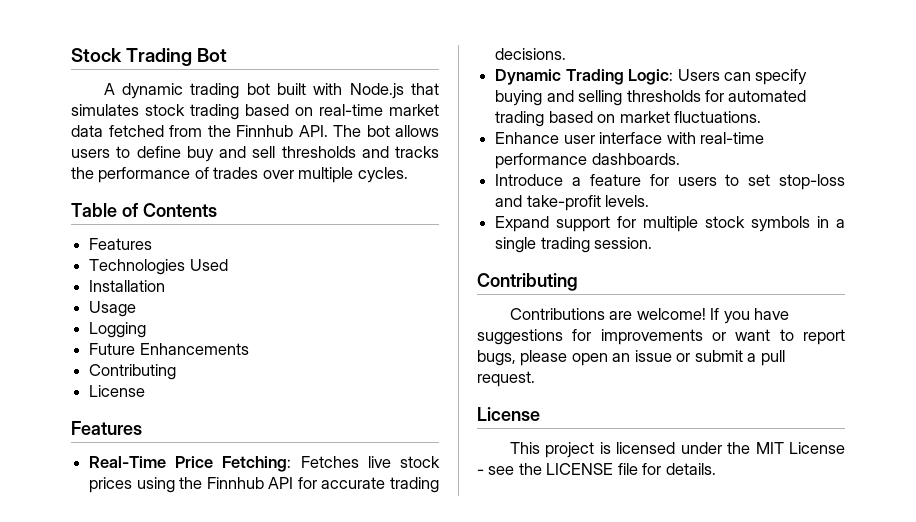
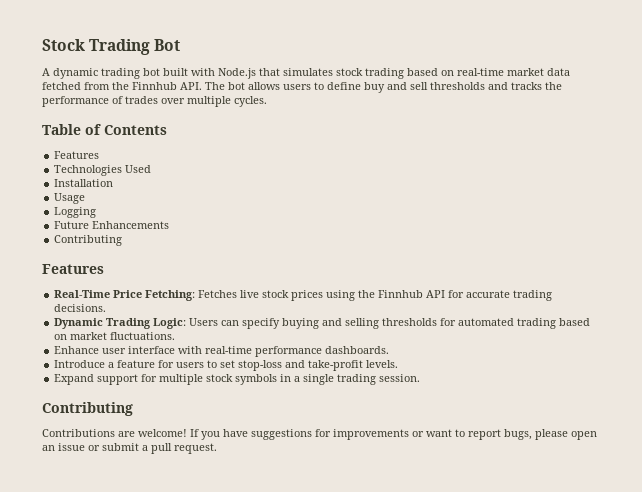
  Future Enhancements
  Contributing
- License
  If you have suggestions for improvements or want to report bugs, please open an issue or submit a pull request.
- License
- This project is licensed under the MIT License - see the LICENSE file for details.

